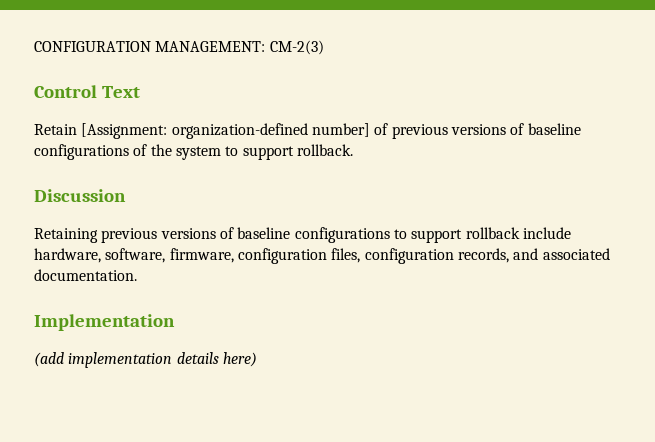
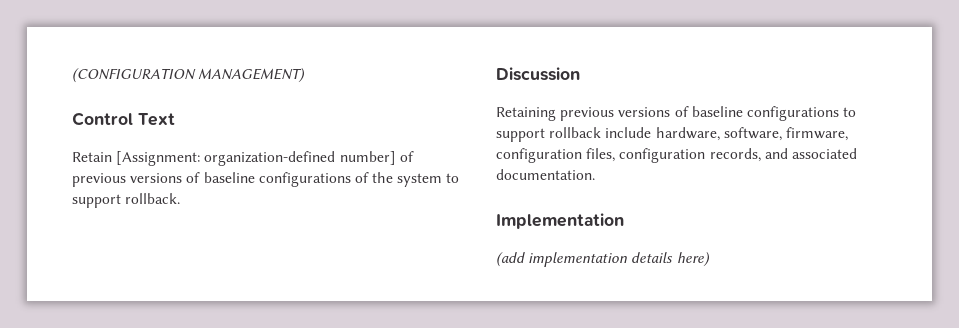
- CONFIGURATION MANAGEMENT: CM-2(3)
+ (CONFIGURATION MANAGEMENT)

